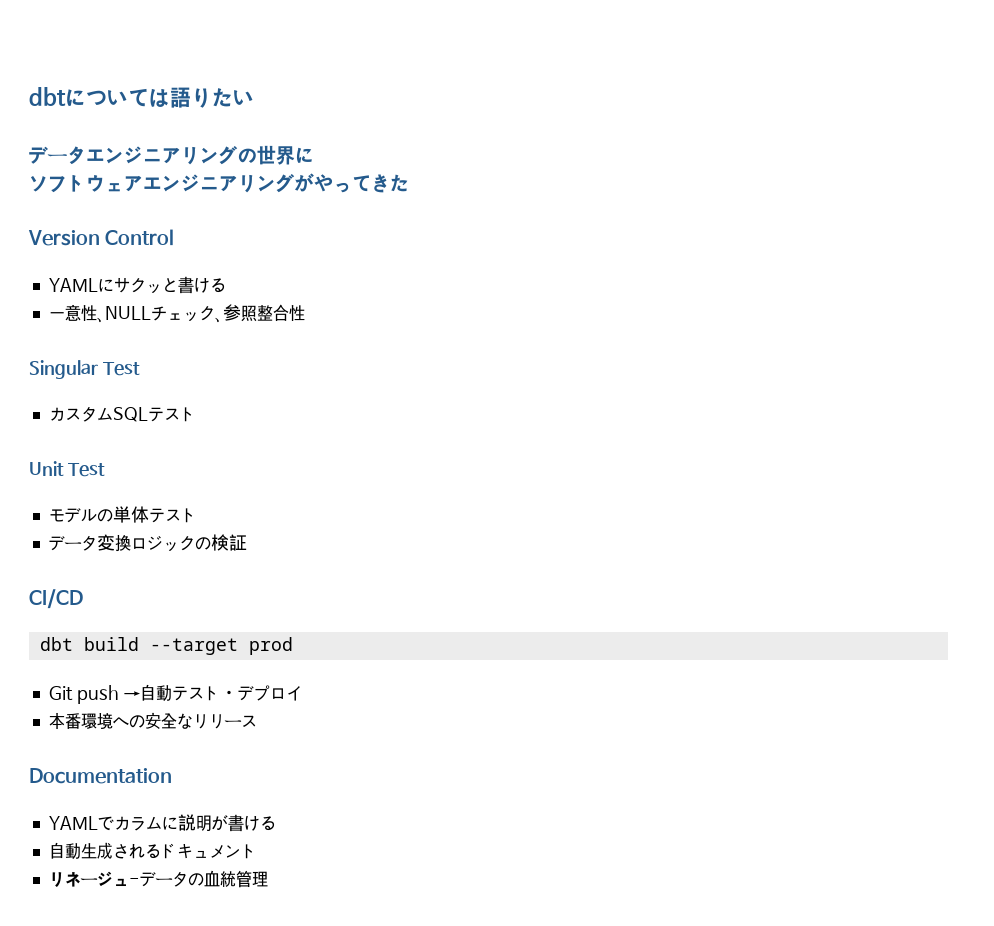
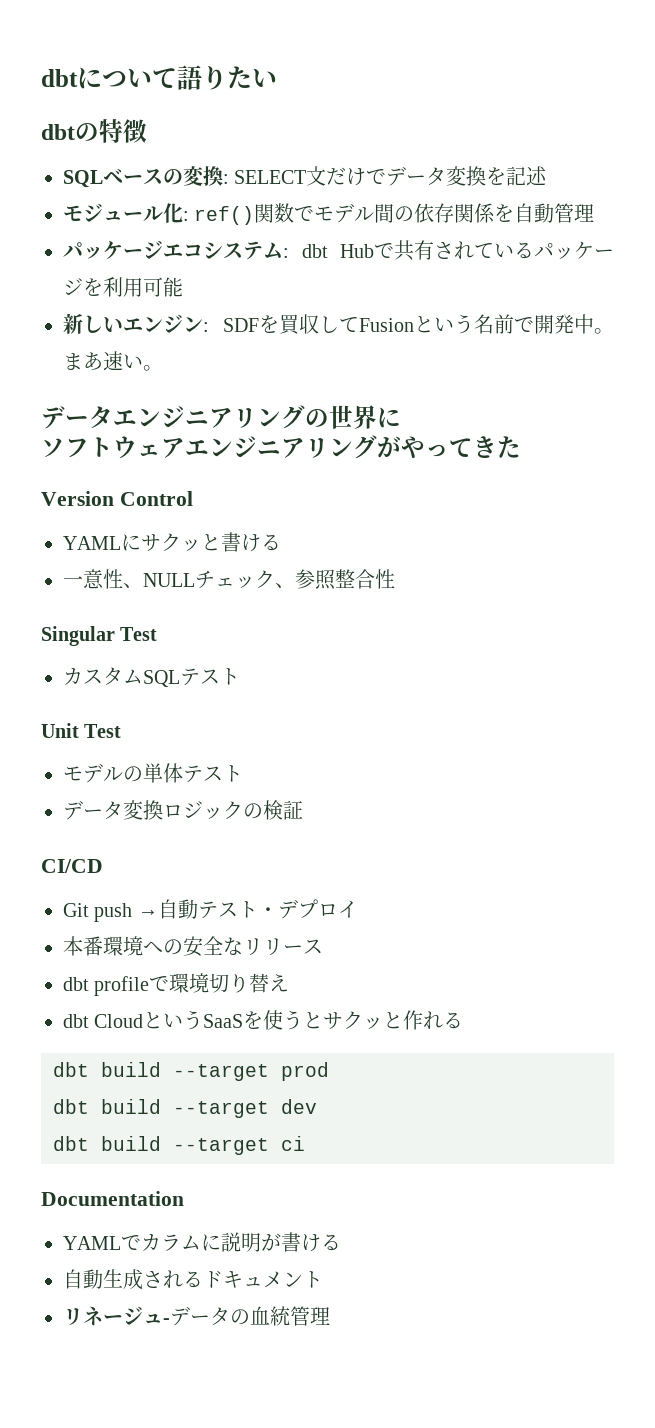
- dbtについては語りたい
+ dbtについて語りたい
+ dbtの特徴
+ SQLベースの変換: SELECT文だけでデータ変換を記述
+ モジュール化: ref()関数でモデル間の依存関係を自動管理
+ パッケージエコシステム: dbt Hubで共有されているパッケージを利用可能
+ 新しいエンジン: SDFを買収してFusionという名前で開発中。まあ速い。
- dbt build --target prod
+ dbt profileで環境切り替え
+ dbt CloudというSaaSを使うとサクッと作れる
+ dbt build --target prod
+ dbt build --target dev
+ dbt build --target ci

